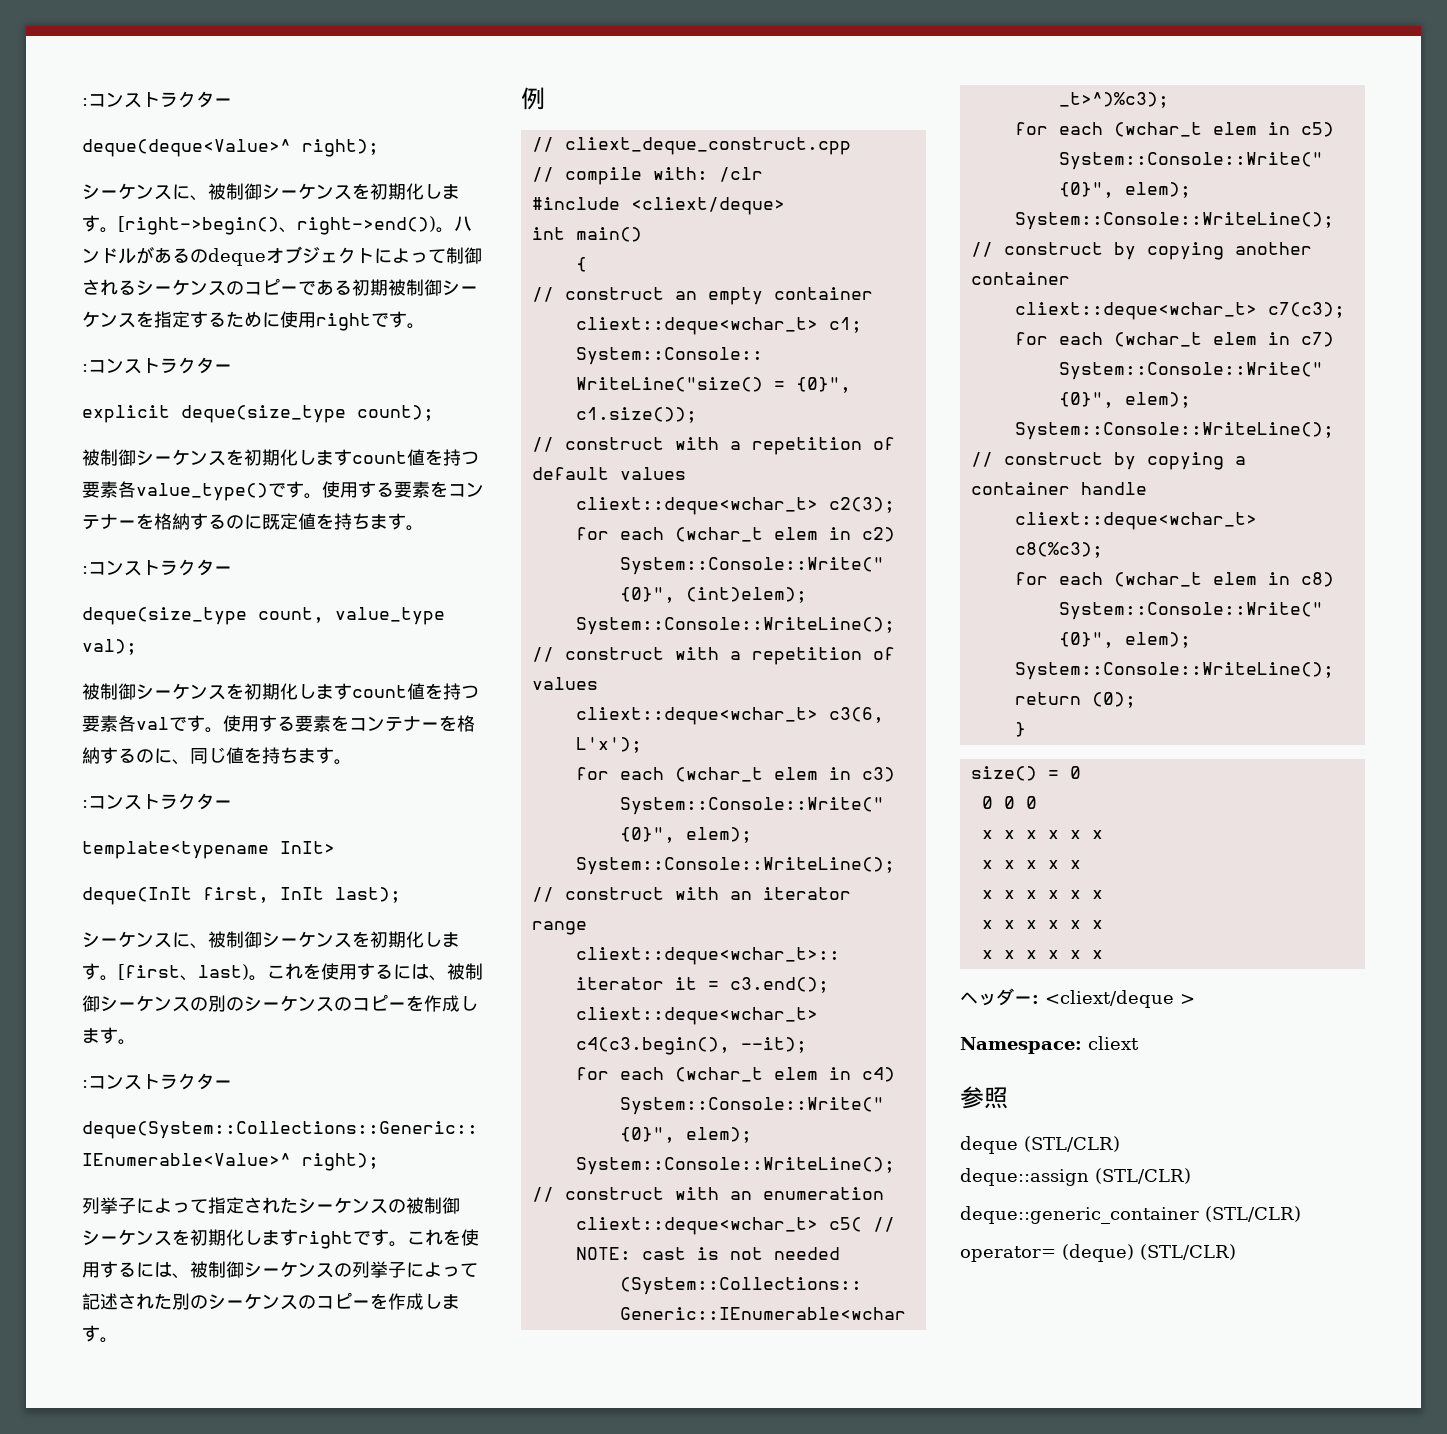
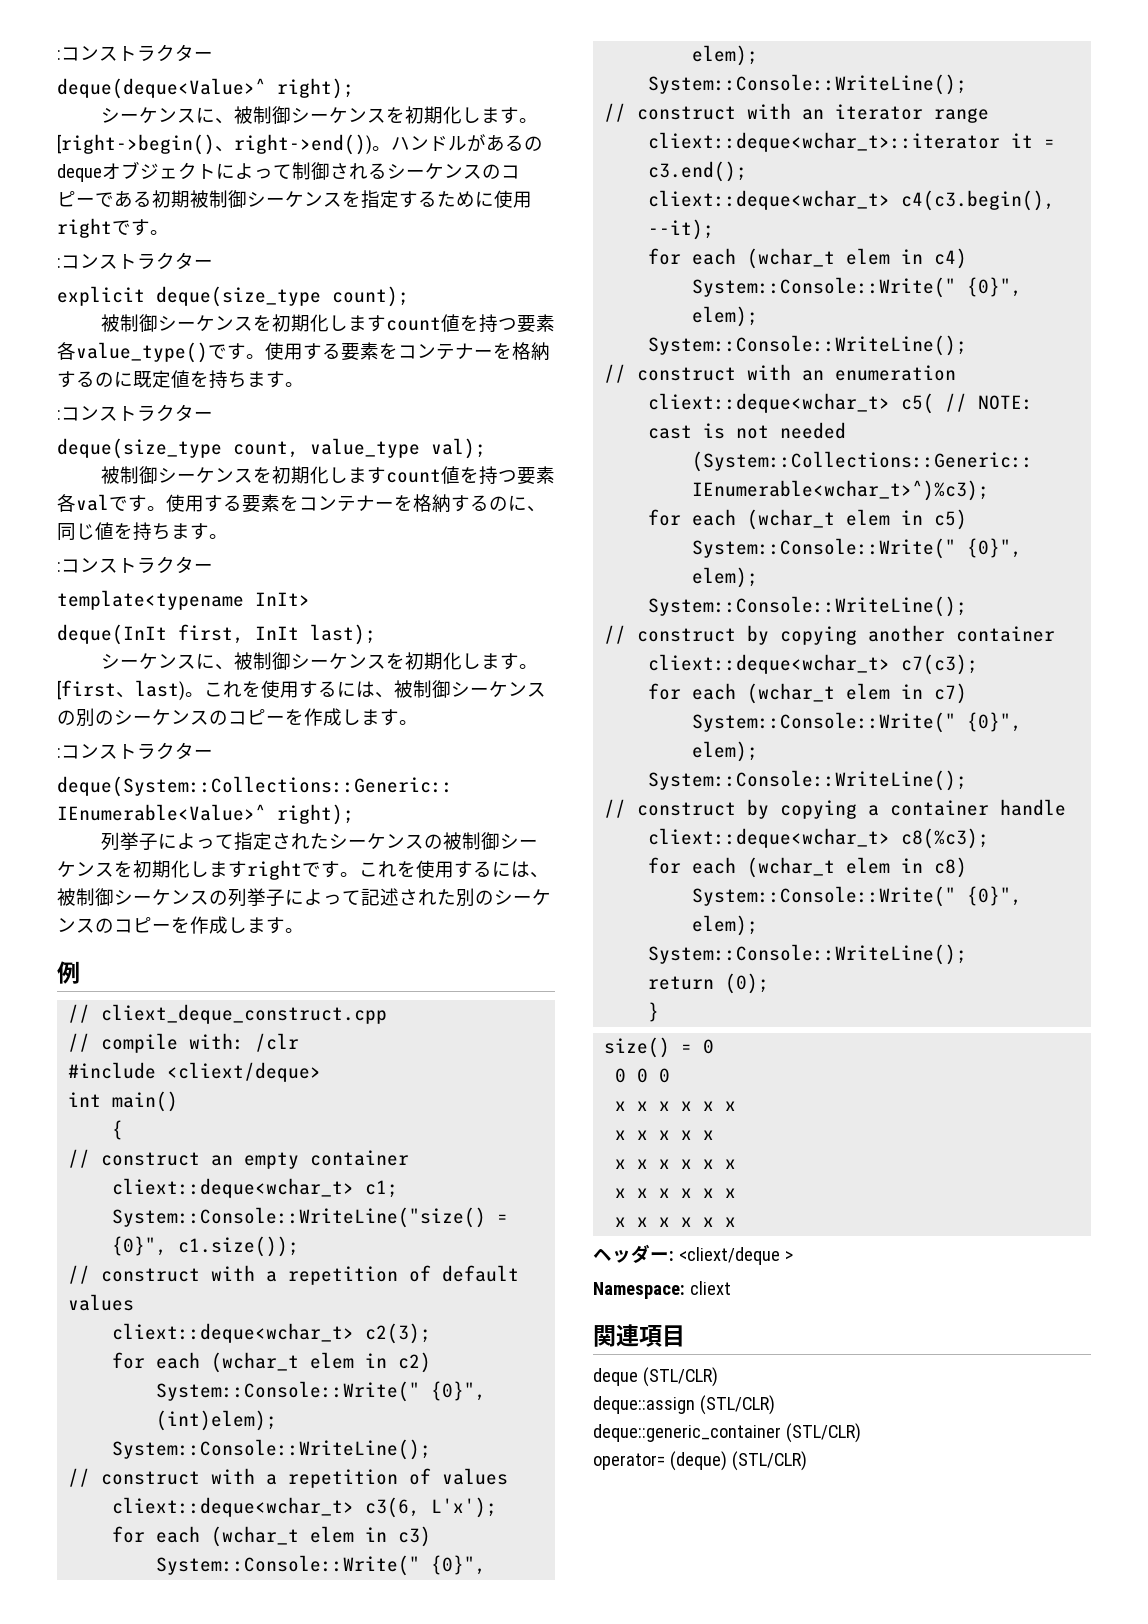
- 参照
+ 関連項目

